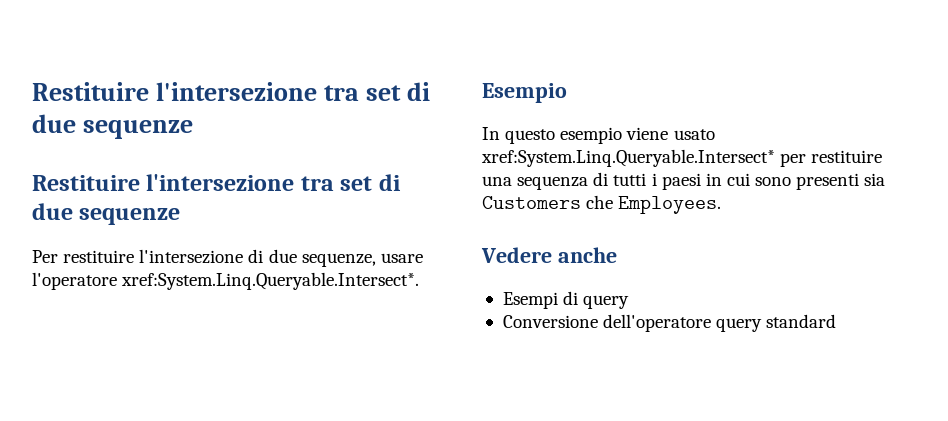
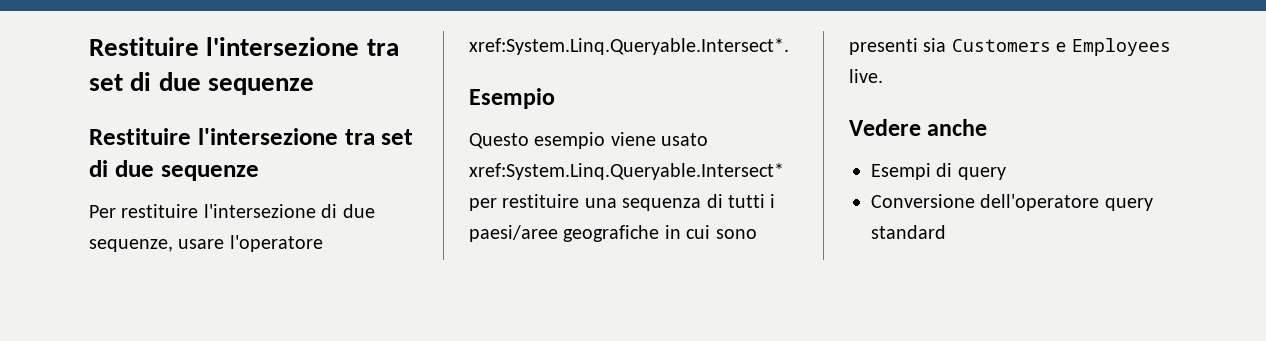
- In questo esempio viene usato xref:System.Linq.Queryable.Intersect* per restituire una sequenza di tutti i paesi in cui sono presenti sia Customers che Employees.
+ Questo esempio viene usato xref:System.Linq.Queryable.Intersect* per restituire una sequenza di tutti i paesi/aree geografiche in cui sono presenti sia Customers e Employees live.

